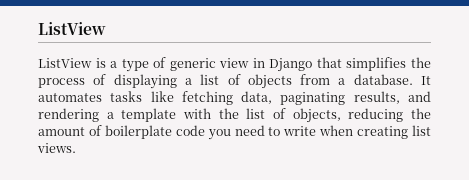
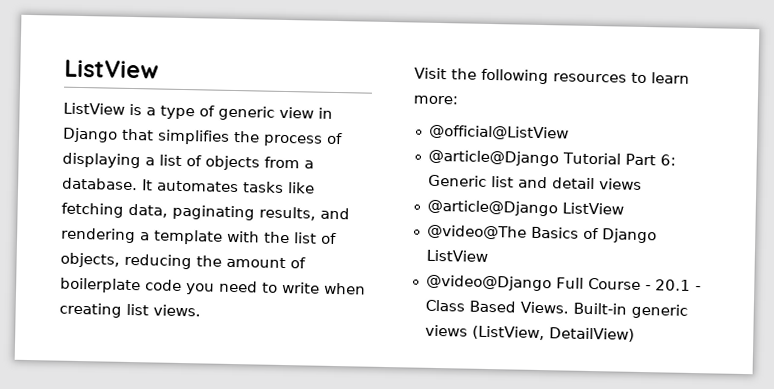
+ Visit the following resources to learn more:
+ @official@ListView
+ @article@Django Tutorial Part 6: Generic list and detail views
+ @article@Django ListView
+ @video@The Basics of Django ListView
+ @video@Django Full Course - 20.1 - Class Based Views. Built-in generic views (ListView, DetailView)

